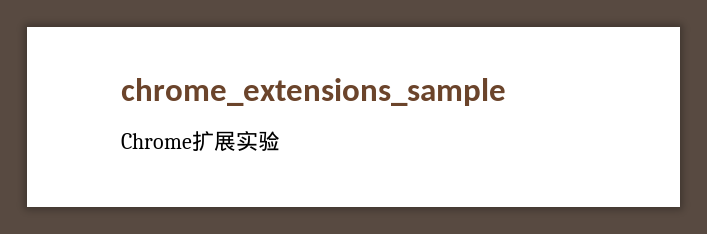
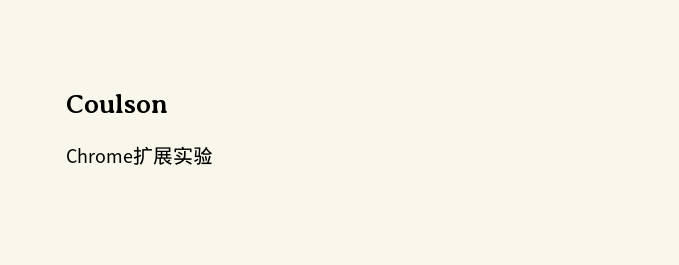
- chrome_extensions_sample
+ Coulson

